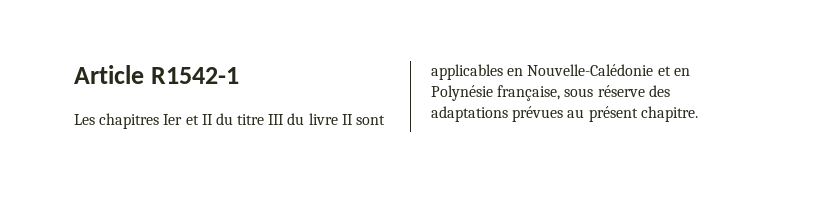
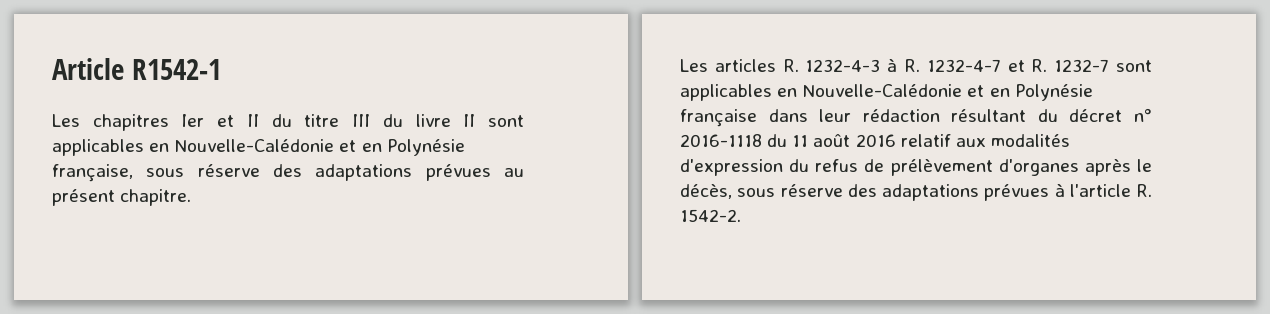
+ Les articles R. 1232-4-3 à R. 1232-4-7 et R. 1232-7 sont applicables en Nouvelle-Calédonie et en Polynésie française dans leur rédaction résultant du décret n° 2016-1118 du 11 août 2016 relatif aux modalités d'expression du refus de prélèvement d'organes après le décès, sous réserve des adaptations prévues à l'article R. 1542-2.

